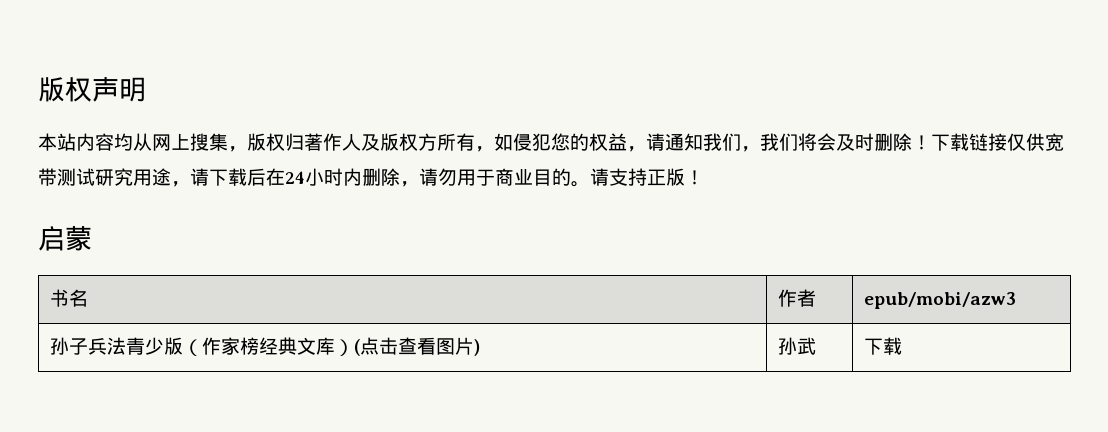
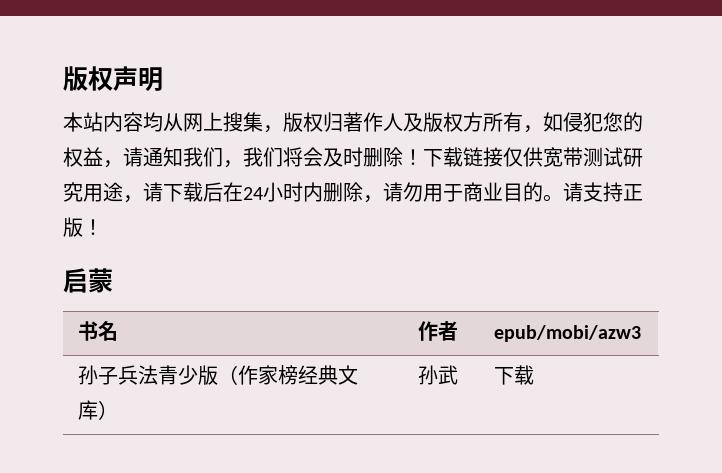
- 孙子兵法青少版（作家榜经典文库）(点击查看图片) | 孙武 | 下载
+ 孙子兵法青少版（作家榜经典文库） | 孙武 | 下载

